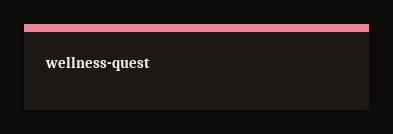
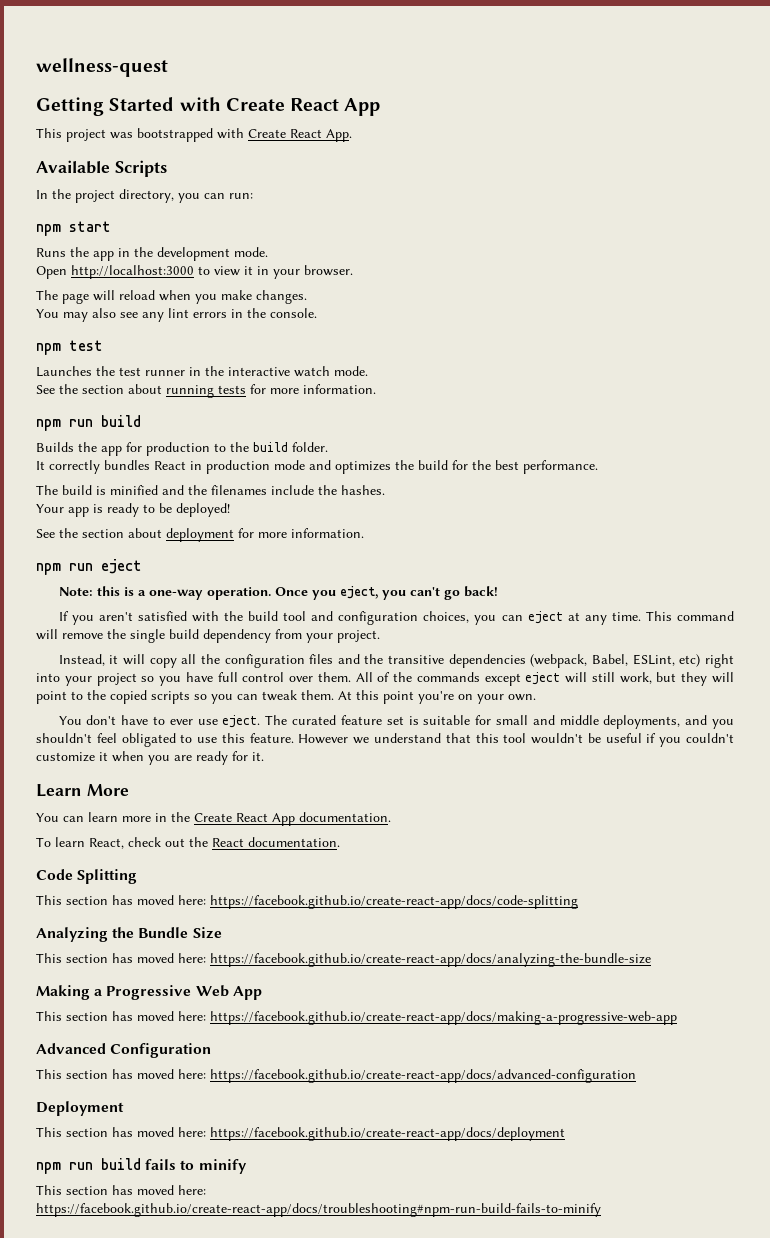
+ Getting Started with Create React App
+ This project was bootstrapped with Create React App.
+ Available Scripts
+ In the project directory, you can run:
+ npm start
+ Runs the app in the development mode.
+ Open http://localhost:3000 to view it in your browser.
+ The page will reload when you make changes.
+ You may also see any lint errors in the console.
+ npm test
+ Launches the test runner in the interactive watch mode.
+ See the section about running tests for more information.
+ npm run build
+ Builds the app for production to the build folder.
+ It correctly bundles React in production mode and optimizes the build for the best performance.
+ The build is minified and the filenames include the hashes.
+ Your app is ready to be deployed!
+ See the section about deployment for more information.
+ npm run eject
+ Note: this is a one-way operation. Once you eject, you can't go back!
+ If you aren't satisfied with the build tool and configuration choices, you can eject at any time. This command will remove the single build dependency from your project.
+ Instead, it will copy all the configuration files and the transitive dependencies (webpack, Babel, ESLint, etc) right into your project so you have full control over them. All of the commands except eject will still work, but they will point to the copied scripts so you can tweak them. At this point you're on your own.
+ You don't have to ever use eject. The curated feature set is suitable for small and middle deployments, and you shouldn't feel obligated to use this feature. However we understand that this tool wouldn't be useful if you couldn't customize it when you are ready for it.
+ Learn More
+ You can learn more in the Create React App documentation.
+ To learn React, check out the React documentation.
+ Code Splitting
+ This section has moved here: https://facebook.github.io/create-react-app/docs/code-splitting
+ Analyzing the Bundle Size
+ This section has moved here: https://facebook.github.io/create-react-app/docs/analyzing-the-bundle-size
+ Making a Progressive Web App
+ This section has moved here: https://facebook.github.io/create-react-app/docs/making-a-progressive-web-app
+ Advanced Configuration
+ This section has moved here: https://facebook.github.io/create-react-app/docs/advanced-configuration
+ Deployment
+ This section has moved here: https://facebook.github.io/create-react-app/docs/deployment
+ npm run build fails to minify
+ This section has moved here: https://facebook.github.io/create-react-app/docs/troubleshooting#npm-run-build-fails-to-minify

